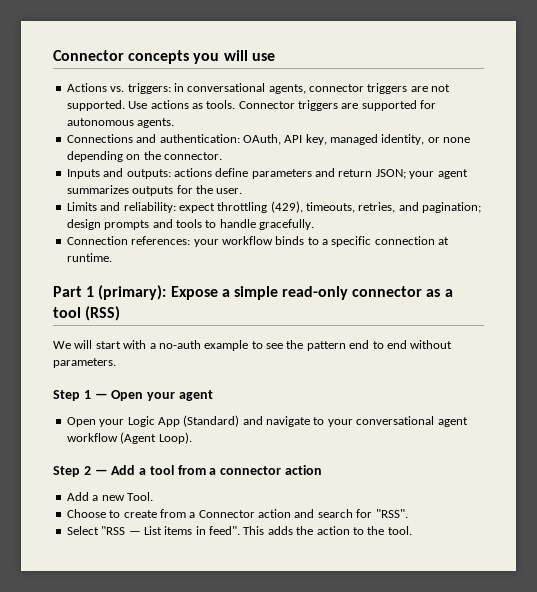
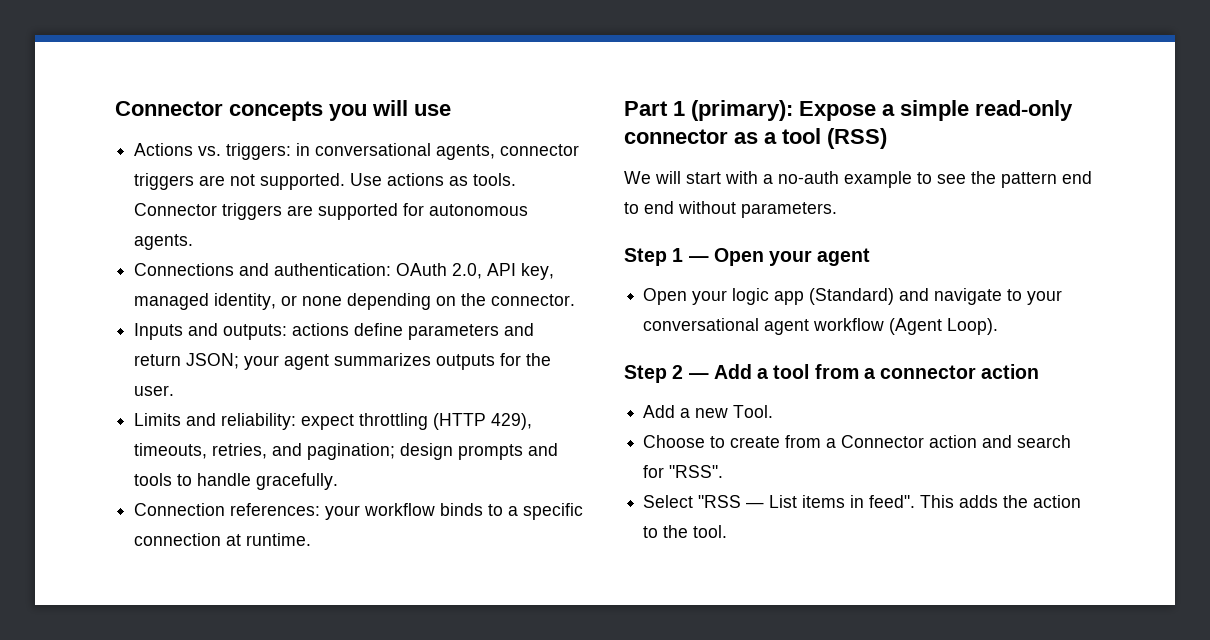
- Connections and authentication: OAuth, API key, managed identity, or none depending on the connector.
+ Connections and authentication: OAuth 2.0, API key, managed identity, or none depending on the connector.
- Limits and reliability: expect throttling (429), timeouts, retries, and pagination; design prompts and tools to handle gracefully.
+ Limits and reliability: expect throttling (HTTP 429), timeouts, retries, and pagination; design prompts and tools to handle gracefully.
- Open your Logic App (Standard) and navigate to your conversational agent workflow (Agent Loop).
+ Open your logic app (Standard) and navigate to your conversational agent workflow (Agent Loop).

